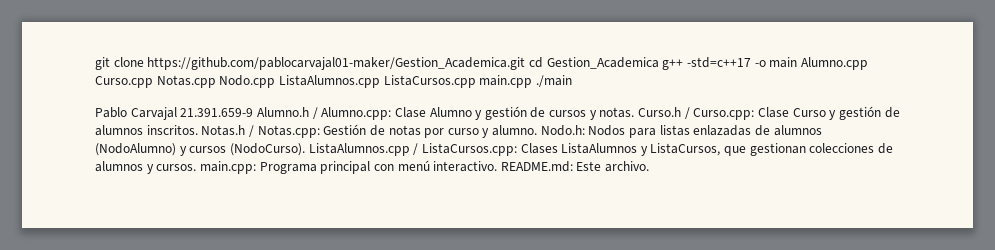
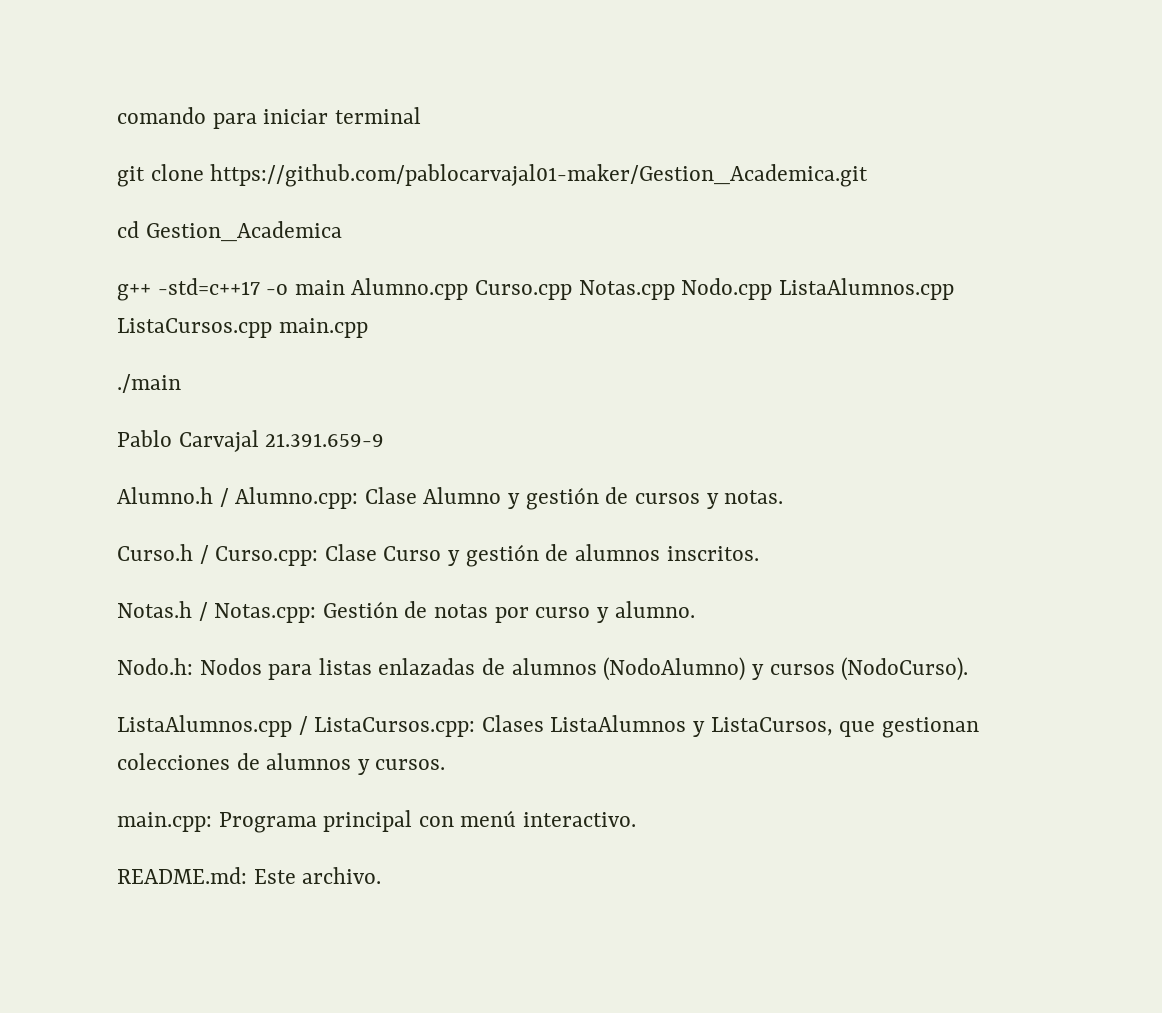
+ comando para iniciar terminal
- git clone https://github.com/pablocarvajal01-maker/Gestion_Academica.git cd Gestion_Academica g++ -std=c++17 -o main Alumno.cpp Curso.cpp Notas.cpp Nodo.cpp ListaAlumnos.cpp ListaCursos.cpp main.cpp ./main
+ git clone https://github.com/pablocarvajal01-maker/Gestion_Academica.git
+ cd Gestion_Academica
+ g++ -std=c++17 -o main Alumno.cpp Curso.cpp Notas.cpp Nodo.cpp ListaAlumnos.cpp ListaCursos.cpp main.cpp
+ ./main
- Pablo Carvajal 21.391.659-9 Alumno.h / Alumno.cpp:
+ Pablo Carvajal 21.391.659-9
+ Alumno.h / Alumno.cpp:
- Clase Alumno y gestión de cursos y notas. Curso.h / Curso.cpp:
+ Clase Alumno y gestión de cursos y notas.
+ Curso.h / Curso.cpp:
- Clase Curso y gestión de alumnos inscritos. Notas.h / Notas.cpp:
+ Clase Curso y gestión de alumnos inscritos.
+ Notas.h / Notas.cpp:
- Gestión de notas por curso y alumno. Nodo.h:
+ Gestión de notas por curso y alumno.
+ Nodo.h:
- Nodos para listas enlazadas de alumnos (NodoAlumno) y cursos (NodoCurso). ListaAlumnos.cpp / ListaCursos.cpp:
+ Nodos para listas enlazadas de alumnos (NodoAlumno) y cursos (NodoCurso).
+ ListaAlumnos.cpp / ListaCursos.cpp:
- Clases ListaAlumnos y ListaCursos, que gestionan colecciones de alumnos y cursos. main.cpp:
+ Clases ListaAlumnos y ListaCursos, que gestionan colecciones de alumnos y cursos.
+ main.cpp:
- Programa principal con menú interactivo. README.md:
+ Programa principal con menú interactivo.
+ README.md:

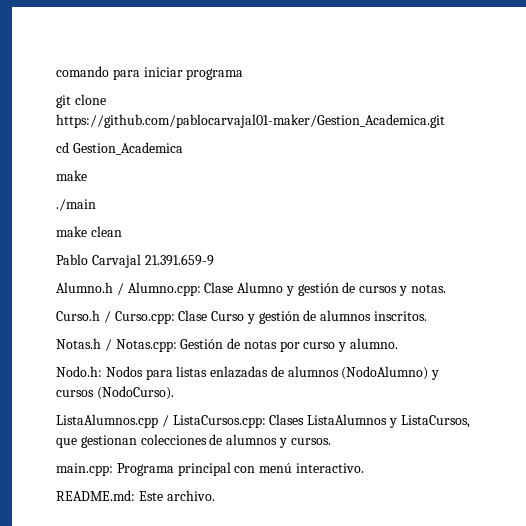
- comando para iniciar terminal
+ comando para iniciar programa
  cd Gestion_Academica
- g++ -std=c++17 -o main Alumno.cpp Curso.cpp Notas.cpp Nodo.cpp ListaAlumnos.cpp ListaCursos.cpp main.cpp
+ make
+ make clean

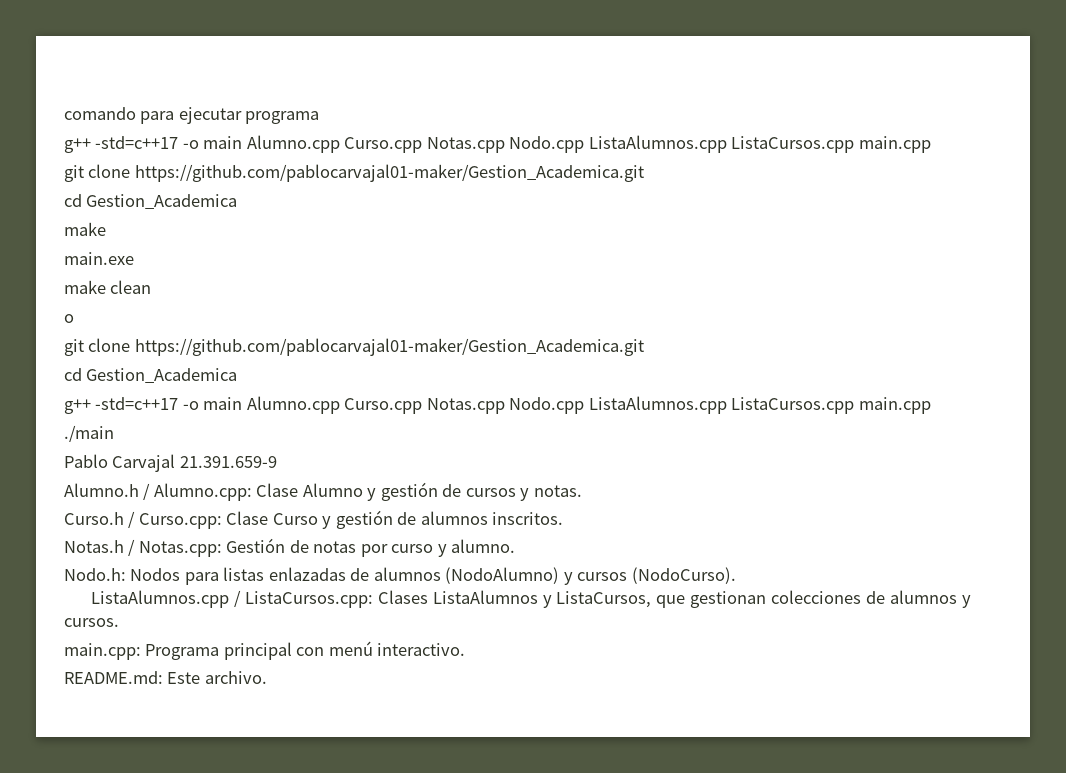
- comando para iniciar programa
+ comando para ejecutar programa
+ g++ -std=c++17 -o main Alumno.cpp Curso.cpp Notas.cpp Nodo.cpp ListaAlumnos.cpp ListaCursos.cpp main.cpp
- ./main
+ main.exe
+ o
+ git clone https://github.com/pablocarvajal01-maker/Gestion_Academica.git
+ cd Gestion_Academica
+ g++ -std=c++17 -o main Alumno.cpp Curso.cpp Notas.cpp Nodo.cpp ListaAlumnos.cpp ListaCursos.cpp main.cpp
+ ./main

